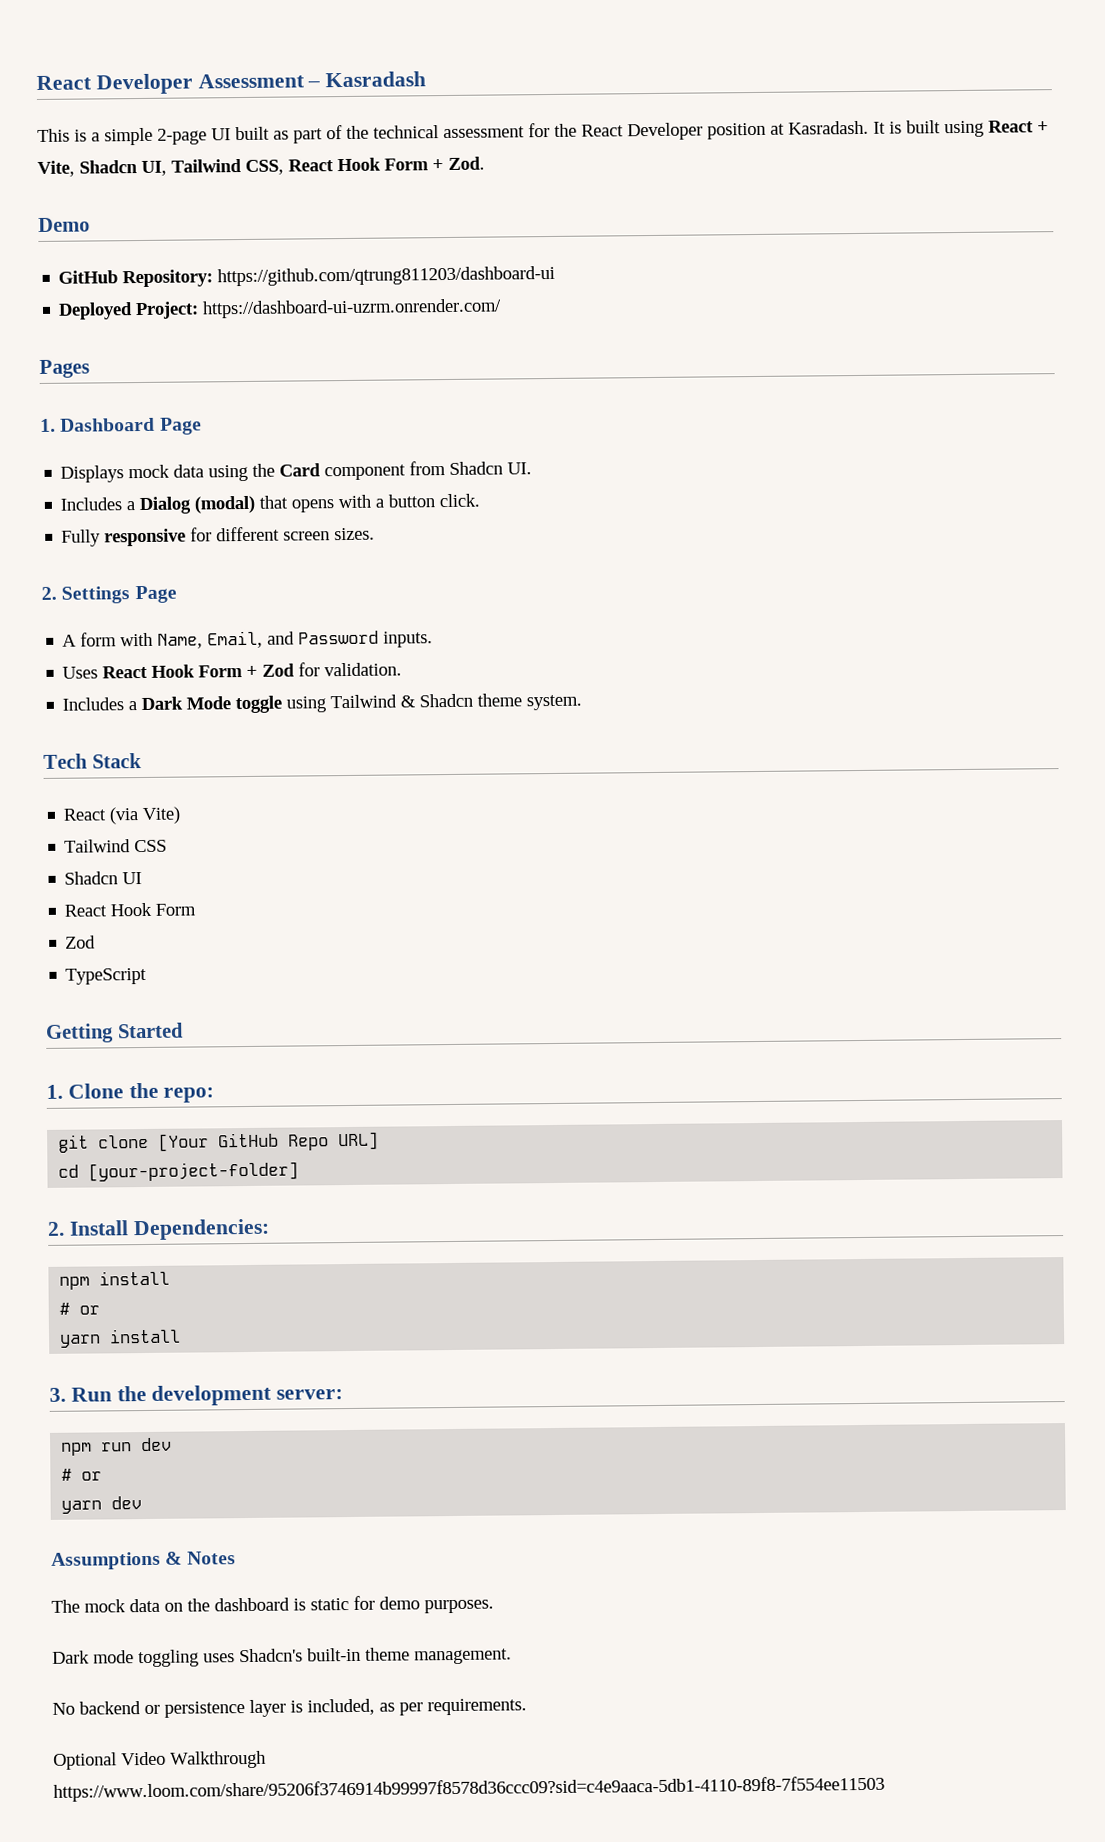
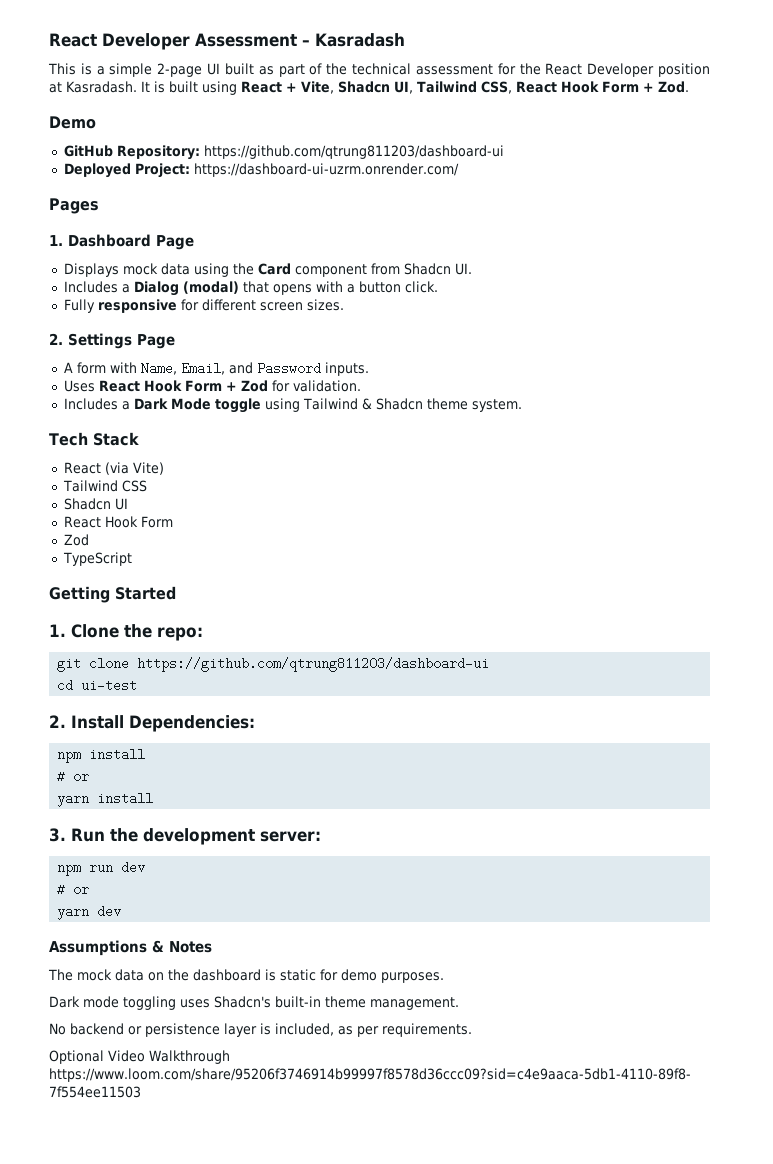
- git clone [Your GitHub Repo URL]
+ git clone https://github.com/qtrung811203/dashboard-ui
- cd [your-project-folder]
+ cd ui-test

